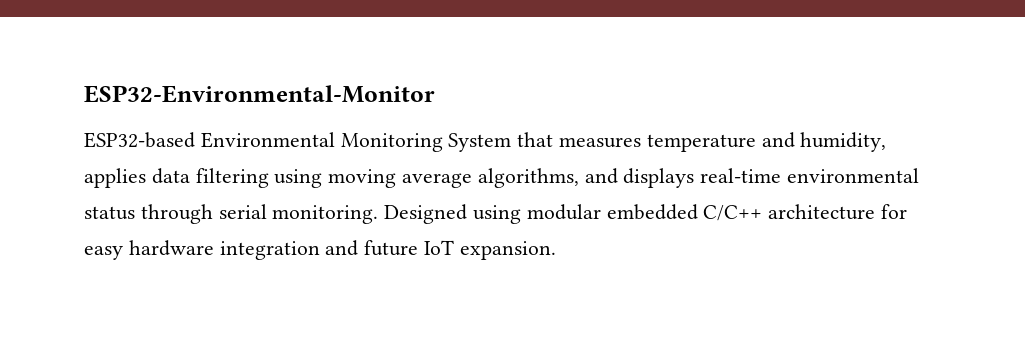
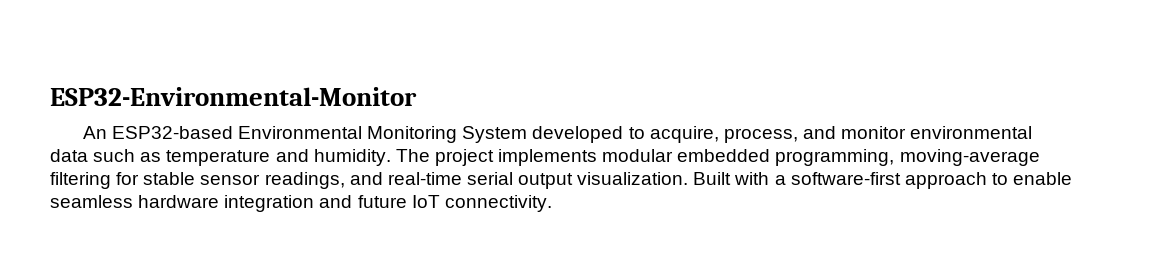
- ESP32-based Environmental Monitoring System that measures temperature and humidity, applies data filtering using moving average algorithms, and displays real-time environmental status through serial monitoring. Designed using modular embedded C/C++ architecture for easy hardware integration and future IoT expansion.
+ An ESP32-based Environmental Monitoring System developed to acquire, process, and monitor environmental data such as temperature and humidity. The project implements modular embedded programming, moving-average filtering for stable sensor readings, and real-time serial output visualization. Built with a software-first approach to enable seamless hardware integration and future IoT connectivity.

